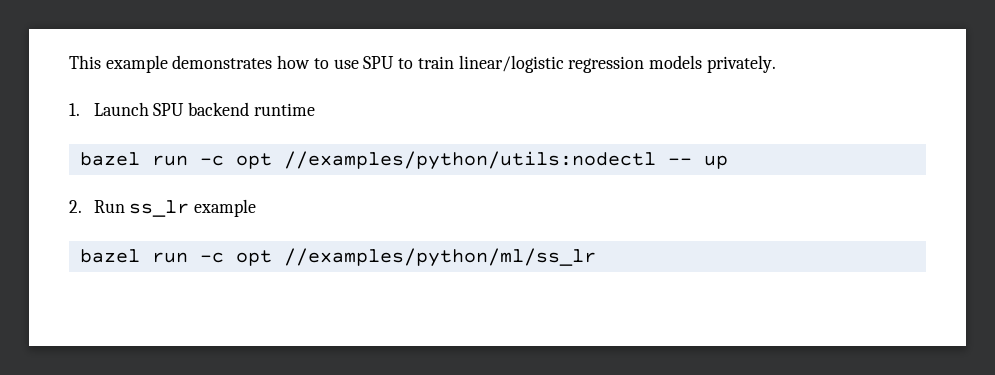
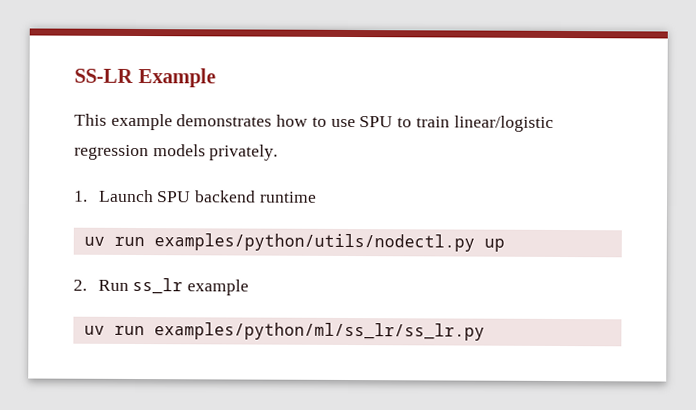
+ SS-LR Example
- bazel run -c opt //examples/python/utils:nodectl -- up
+ uv run examples/python/utils/nodectl.py up
- bazel run -c opt //examples/python/ml/ss_lr
+ uv run examples/python/ml/ss_lr/ss_lr.py

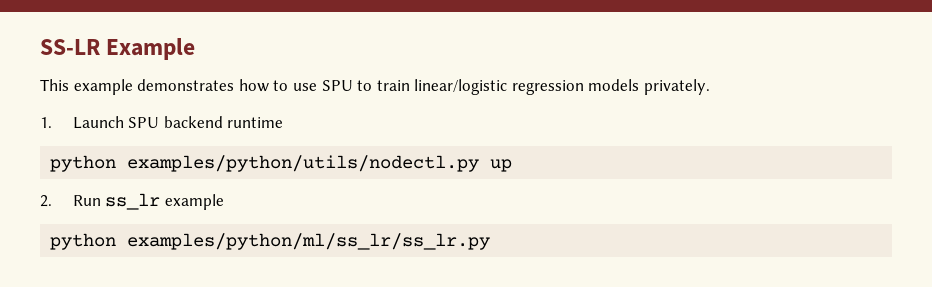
- uv run examples/python/utils/nodectl.py up
+ python examples/python/utils/nodectl.py up
- uv run examples/python/ml/ss_lr/ss_lr.py
+ python examples/python/ml/ss_lr/ss_lr.py

